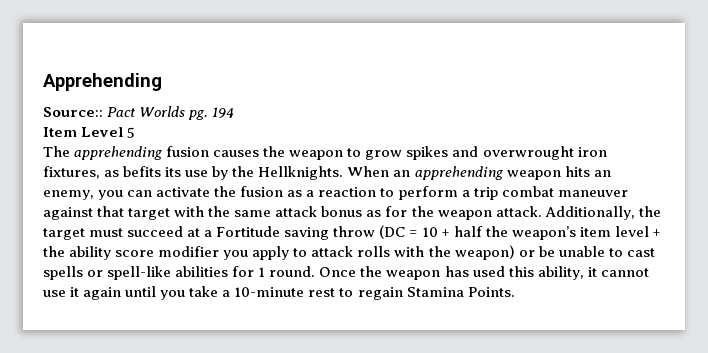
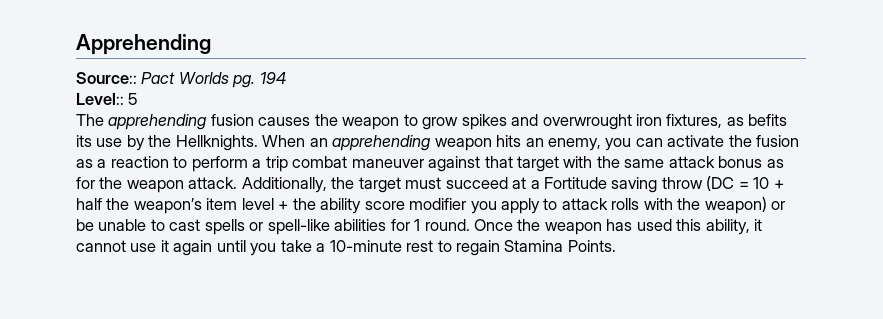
- Item Level 5
+ Level:: 5

